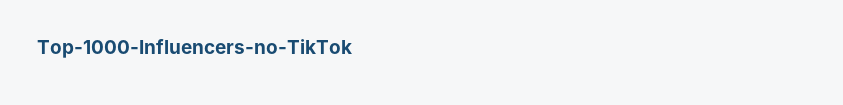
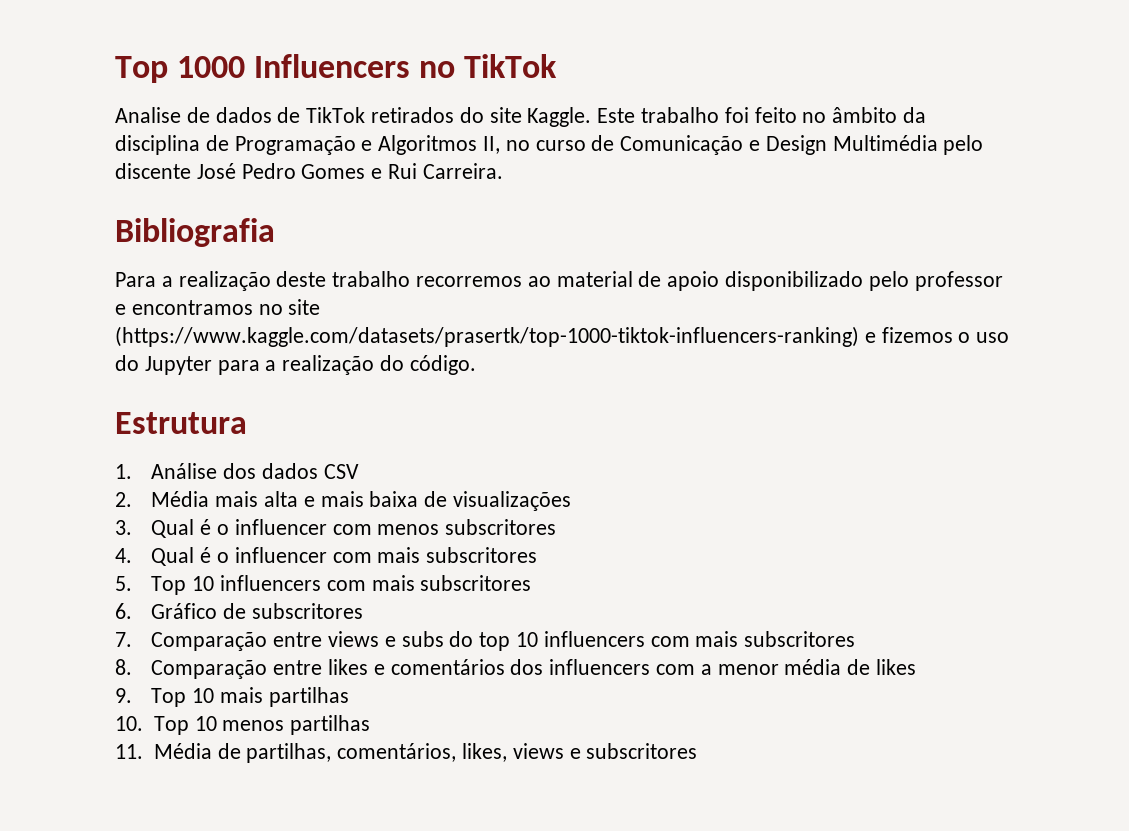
- Top-1000-Influencers-no-TikTok
+ Top 1000 Influencers no TikTok
+ Analise de dados de TikTok retirados do site Kaggle. Este trabalho foi feito no âmbito da disciplina de Programação e Algoritmos II, no curso de Comunicação e Design Multimédia pelo discente José Pedro Gomes e Rui Carreira.
+ Bibliografia
+ Para a realização deste trabalho recorremos ao material de apoio disponibilizado pelo professor e encontramos no site (https://www.kaggle.com/datasets/prasertk/top-1000-tiktok-influencers-ranking) e fizemos o uso do Jupyter para a realização do código.
+ Estrutura
+ 1. Análise dos dados CSV
+ 2. Média mais alta e mais baixa de visualizações
+ 3. Qual é o influencer com menos subscritores
+ 4. Qual é o influencer com mais subscritores
+ 5. Top 10 influencers com mais subscritores
+ 6. Gráfico de subscritores
+ 7. Comparação entre views e subs do top 10 influencers com mais subscritores
+ 8. Comparação entre likes e comentários dos influencers com a menor média de likes
+ 9. Top 10 mais partilhas
+ 10. Top 10 menos partilhas
+ 11. Média de partilhas, comentários, likes, views e subscritores

